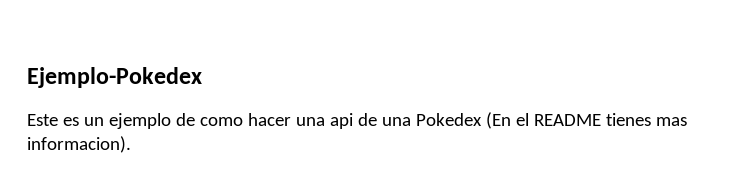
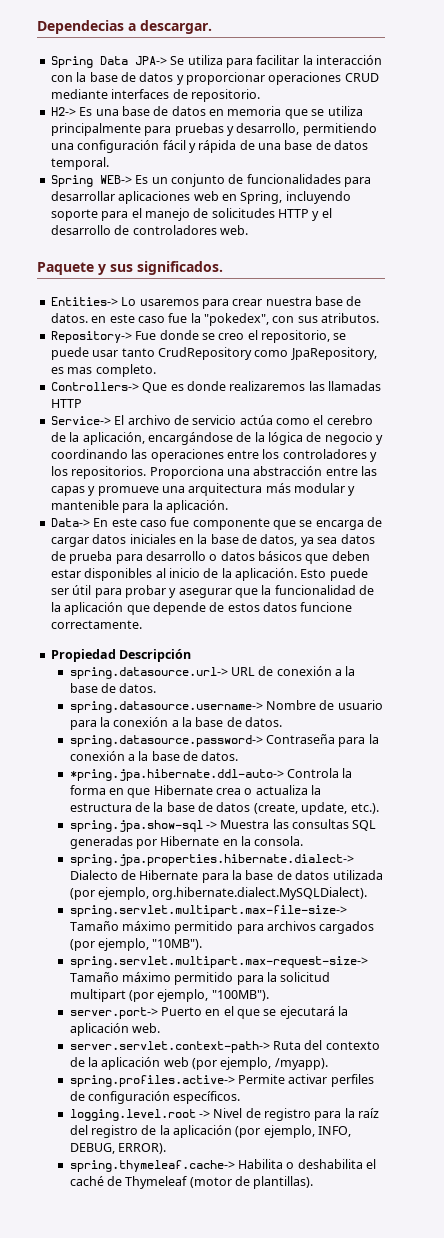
- Ejemplo-Pokedex
- Este es un ejemplo de como hacer una api de una Pokedex (En el README tienes mas informacion).
+ Dependecias a descargar.
+ Spring Data JPA-> Se utiliza para facilitar la interacción con la base de datos y proporcionar operaciones CRUD mediante interfaces de repositorio.
+ H2-> Es una base de datos en memoria que se utiliza principalmente para pruebas y desarrollo, permitiendo una configuración fácil y rápida de una base de datos temporal.
+ Spring WEB-> Es un conjunto de funcionalidades para desarrollar aplicaciones web en Spring, incluyendo soporte para el manejo de solicitudes HTTP y el desarrollo de controladores web.
+ Paquete y sus significados.
+ Entities-> Lo usaremos para crear nuestra base de datos. en este caso fue la "pokedex", con sus atributos.
+ Repository-> Fue donde se creo el repositorio, se puede usar tanto CrudRepository como JpaRepository, es mas completo.
+ Controllers-> Que es donde realizaremos las llamadas HTTP
+ Service-> El archivo de servicio actúa como el cerebro de la aplicación, encargándose de la lógica de negocio y coordinando las operaciones entre los controladores y los repositorios. Proporciona una abstracción entre las capas y promueve una arquitectura más modular y mantenible para la aplicación.
+ Data-> En este caso fue componente que se encarga de cargar datos iniciales en la base de datos, ya sea datos de prueba para desarrollo o datos básicos que deben estar disponibles al inicio de la aplicación. Esto puede ser útil para probar y asegurar que la funcionalidad de la aplicación que depende de estos datos funcione correctamente.
+ Propiedad Descripción
+ spring.datasource.url-> URL de conexión a la base de datos.
+ spring.datasource.username-> Nombre de usuario para la conexión a la base de datos.
+ spring.datasource.password-> Contraseña para la conexión a la base de datos.
+ *pring.jpa.hibernate.ddl-auto-> Controla la forma en que Hibernate crea o actualiza la estructura de la base de datos (create, update, etc.).
+ spring.jpa.show-sql -> Muestra las consultas SQL generadas por Hibernate en la consola.
+ spring.jpa.properties.hibernate.dialect-> Dialecto de Hibernate para la base de datos utilizada (por ejemplo, org.hibernate.dialect.MySQLDialect).
+ spring.servlet.multipart.max-file-size-> Tamaño máximo permitido para archivos cargados (por ejemplo, "10MB").
+ spring.servlet.multipart.max-request-size-> Tamaño máximo permitido para la solicitud multipart (por ejemplo, "100MB").
+ server.port-> Puerto en el que se ejecutará la aplicación web.
+ server.servlet.context-path-> Ruta del contexto de la aplicación web (por ejemplo, /myapp).
+ spring.profiles.active-> Permite activar perfiles de configuración específicos.
+ logging.level.root -> Nivel de registro para la raíz del registro de la aplicación (por ejemplo, INFO, DEBUG, ERROR).
+ spring.thymeleaf.cache-> Habilita o deshabilita el caché de Thymeleaf (motor de plantillas).

